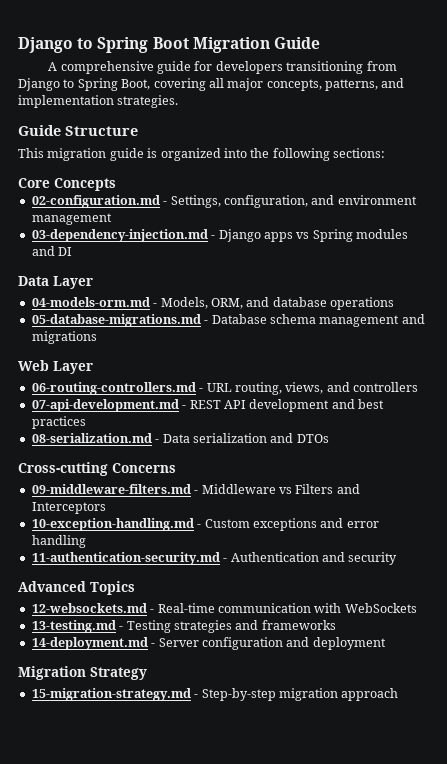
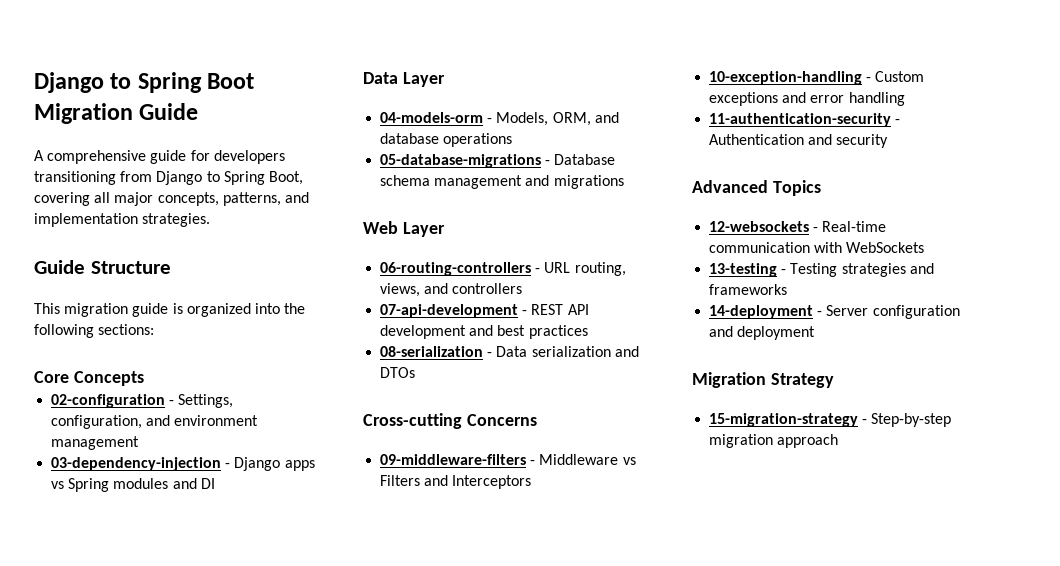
- 02-configuration.md - Settings, configuration, and environment management
+ 02-configuration - Settings, configuration, and environment management
- 03-dependency-injection.md - Django apps vs Spring modules and DI
+ 03-dependency-injection - Django apps vs Spring modules and DI
- 04-models-orm.md - Models, ORM, and database operations
+ 04-models-orm - Models, ORM, and database operations
- 05-database-migrations.md - Database schema management and migrations
+ 05-database-migrations - Database schema management and migrations
- 06-routing-controllers.md - URL routing, views, and controllers
+ 06-routing-controllers - URL routing, views, and controllers
- 07-api-development.md - REST API development and best practices
+ 07-api-development - REST API development and best practices
- 08-serialization.md - Data serialization and DTOs
+ 08-serialization - Data serialization and DTOs
- 09-middleware-filters.md - Middleware vs Filters and Interceptors
+ 09-middleware-filters - Middleware vs Filters and Interceptors
- 10-exception-handling.md - Custom exceptions and error handling
+ 10-exception-handling - Custom exceptions and error handling
- 11-authentication-security.md - Authentication and security
+ 11-authentication-security - Authentication and security
- 12-websockets.md - Real-time communication with WebSockets
+ 12-websockets - Real-time communication with WebSockets
- 13-testing.md - Testing strategies and frameworks
+ 13-testing - Testing strategies and frameworks
- 14-deployment.md - Server configuration and deployment
+ 14-deployment - Server configuration and deployment
- 15-migration-strategy.md - Step-by-step migration approach
+ 15-migration-strategy - Step-by-step migration approach

